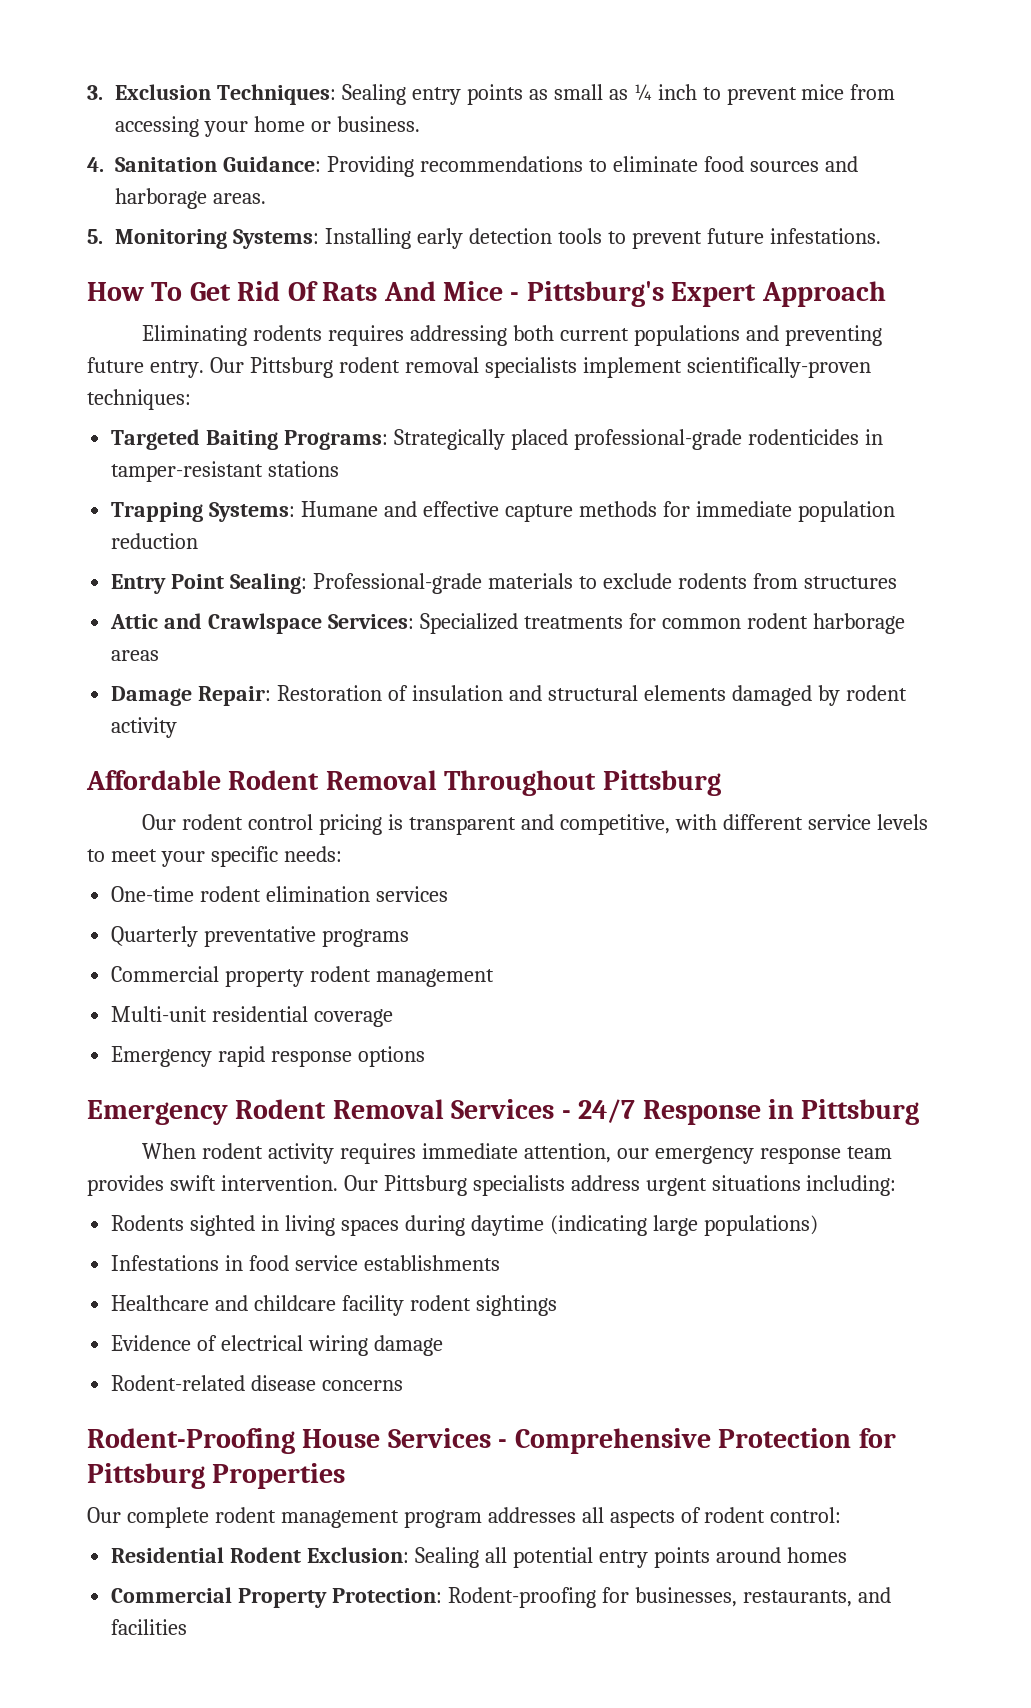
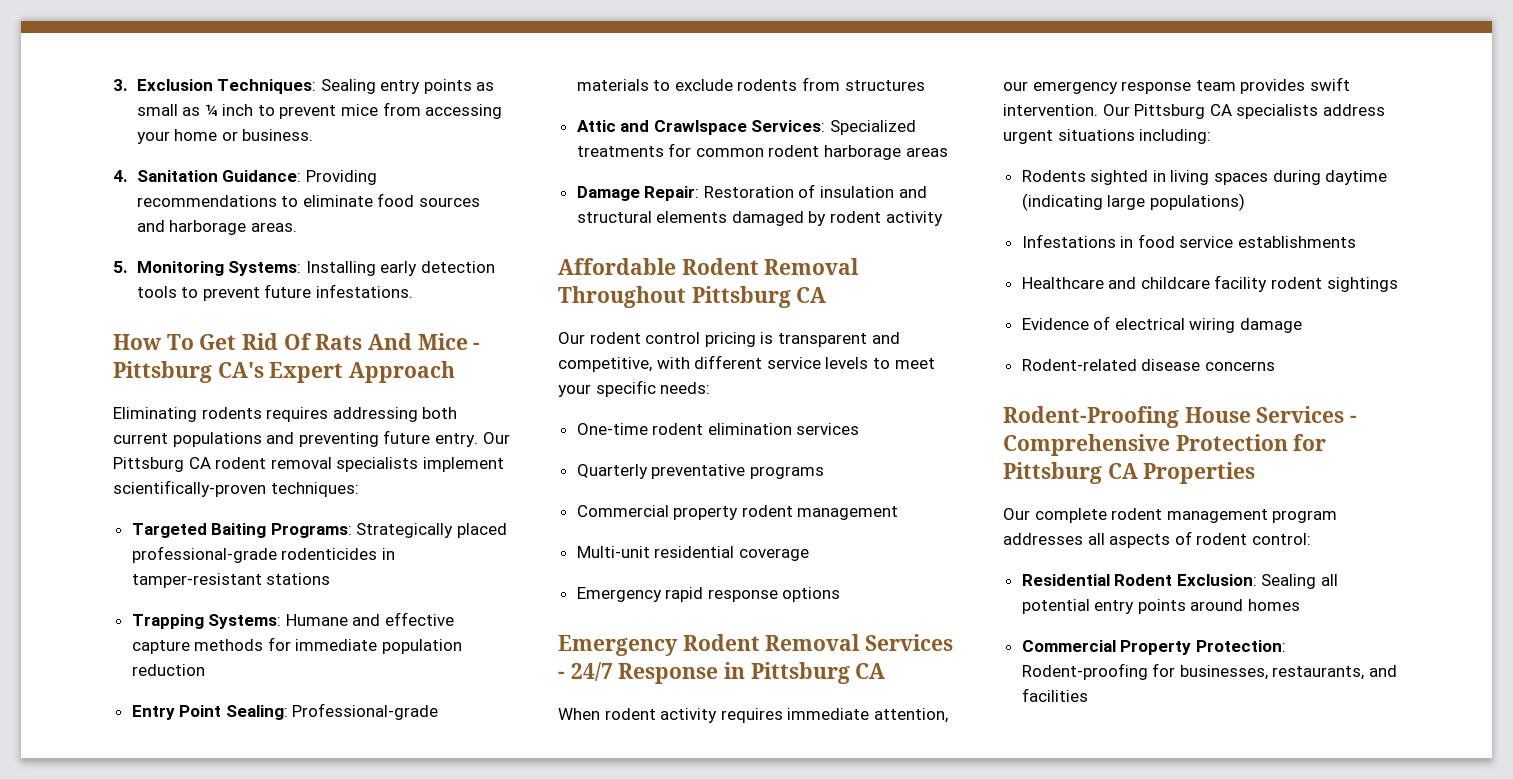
- How To Get Rid Of Rats And Mice - Pittsburg's Expert Approach
+ How To Get Rid Of Rats And Mice - Pittsburg CA's Expert Approach
- Our Pittsburg rodent removal specialists implement scientifically-proven techniques:
+ Our Pittsburg CA rodent removal specialists implement scientifically-proven techniques:
- Affordable Rodent Removal Throughout Pittsburg
+ Affordable Rodent Removal Throughout Pittsburg CA
- Emergency Rodent Removal Services - 24/7 Response in Pittsburg
+ Emergency Rodent Removal Services - 24/7 Response in Pittsburg CA
- Our Pittsburg specialists address urgent situations including:
+ Our Pittsburg CA specialists address urgent situations including:
- Rodent-Proofing House Services - Comprehensive Protection for Pittsburg Properties
+ Rodent-Proofing House Services - Comprehensive Protection for Pittsburg CA Properties

